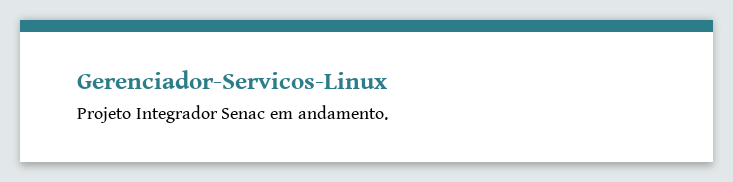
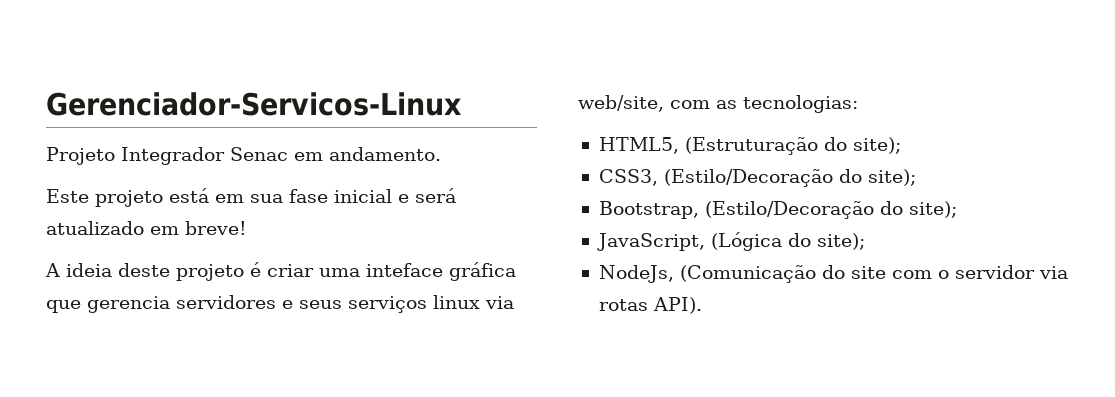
+ Este projeto está em sua fase inicial e será atualizado em breve!
+ A ideia deste projeto é criar uma inteface gráfica que gerencia servidores e seus serviços linux via web/site, com as tecnologias:
+ HTML5, (Estruturação do site);
+ CSS3, (Estilo/Decoração do site);
+ Bootstrap, (Estilo/Decoração do site);
+ JavaScript, (Lógica do site);
+ NodeJs, (Comunicação do site com o servidor via rotas API).

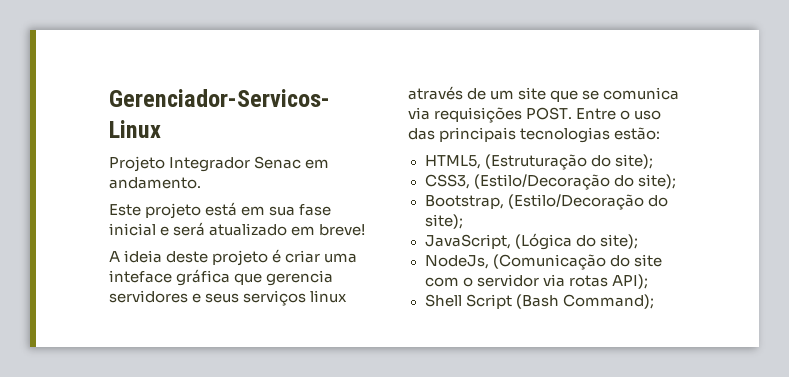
- A ideia deste projeto é criar uma inteface gráfica que gerencia servidores e seus serviços linux via web/site, com as tecnologias:
+ A ideia deste projeto é criar uma inteface gráfica que gerencia servidores e seus serviços linux através de um site que se comunica via requisições POST. Entre o uso das principais tecnologias estão:
- NodeJs, (Comunicação do site com o servidor via rotas API).
+ NodeJs, (Comunicação do site com o servidor via rotas API);
+ Shell Script (Bash Command);

